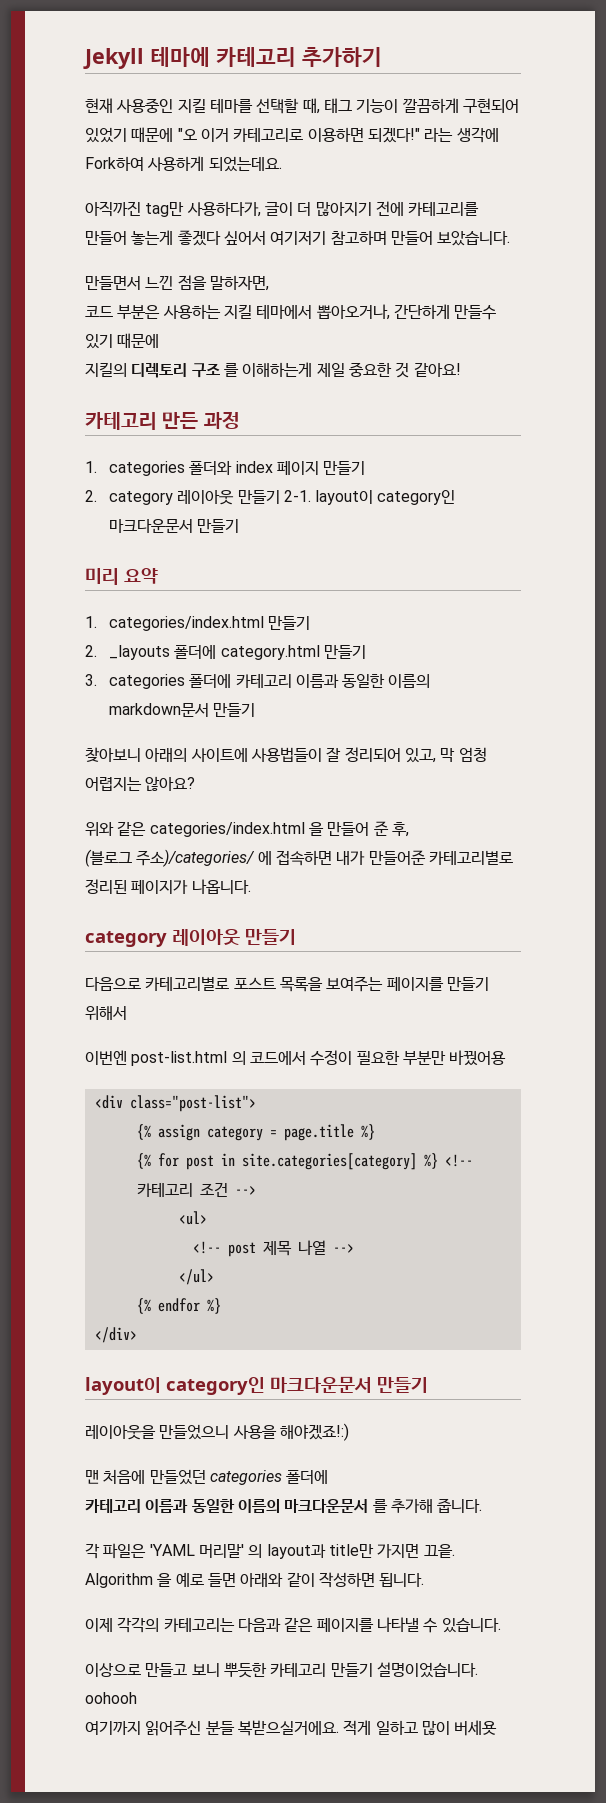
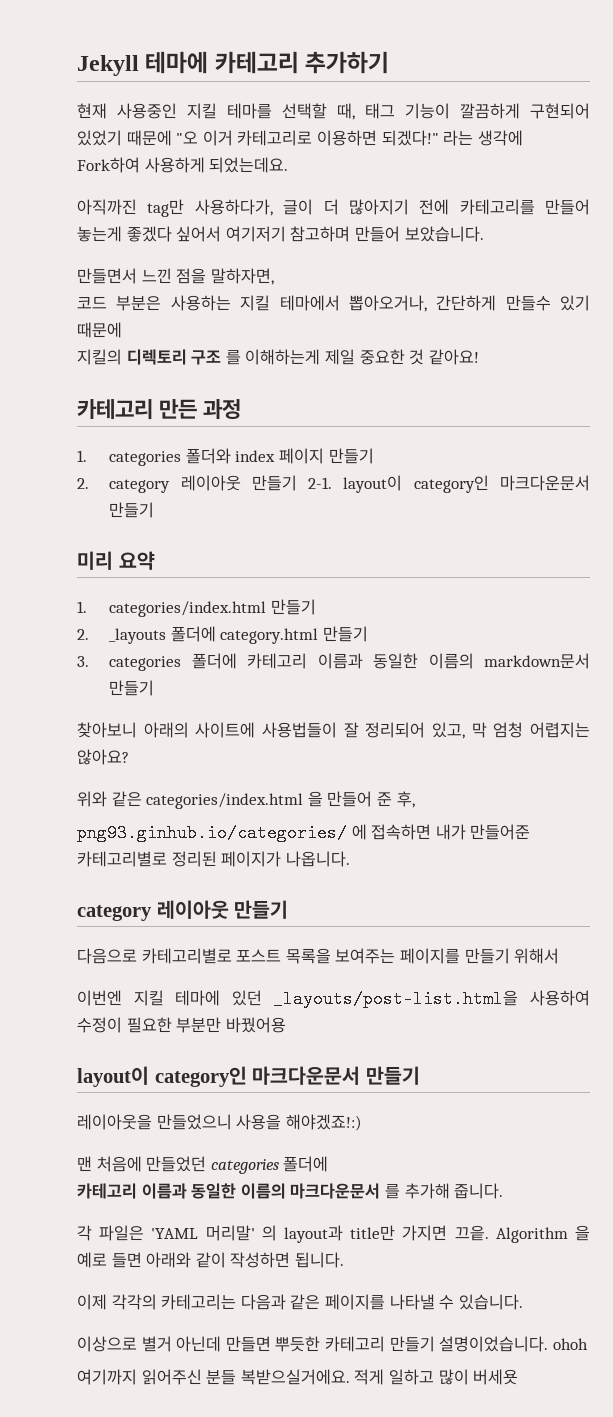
- (블로그 주소)/categories/ 에 접속하면 내가 만들어준 카테고리별로 정리된 페이지가 나옵니다.
+ png93.ginhub.io/categories/ 에 접속하면 내가 만들어준 카테고리별로 정리된 페이지가 나옵니다.
- 이번엔 post-list.html 의 코드에서 수정이 필요한 부분만 바꿨어용
+ 이번엔 지킬 테마에 있던 _layouts/post-list.html을 사용하여 수정이 필요한 부분만 바꿨어용
- <div class="post-list">
- {% assign category = page.title %}
- {% for post in site.categories[category] %} <!-- 카테고리 조건 -->
- <ul>
- <!-- post 제목 나열 -->
- </ul>
- {% endfor %}
- </div>
- 이상으로 만들고 보니 뿌듯한 카테고리 만들기 설명이었습니다. oohooh
+ 이상으로 별거 아닌데 만들면 뿌듯한 카테고리 만들기 설명이었습니다. ohoh

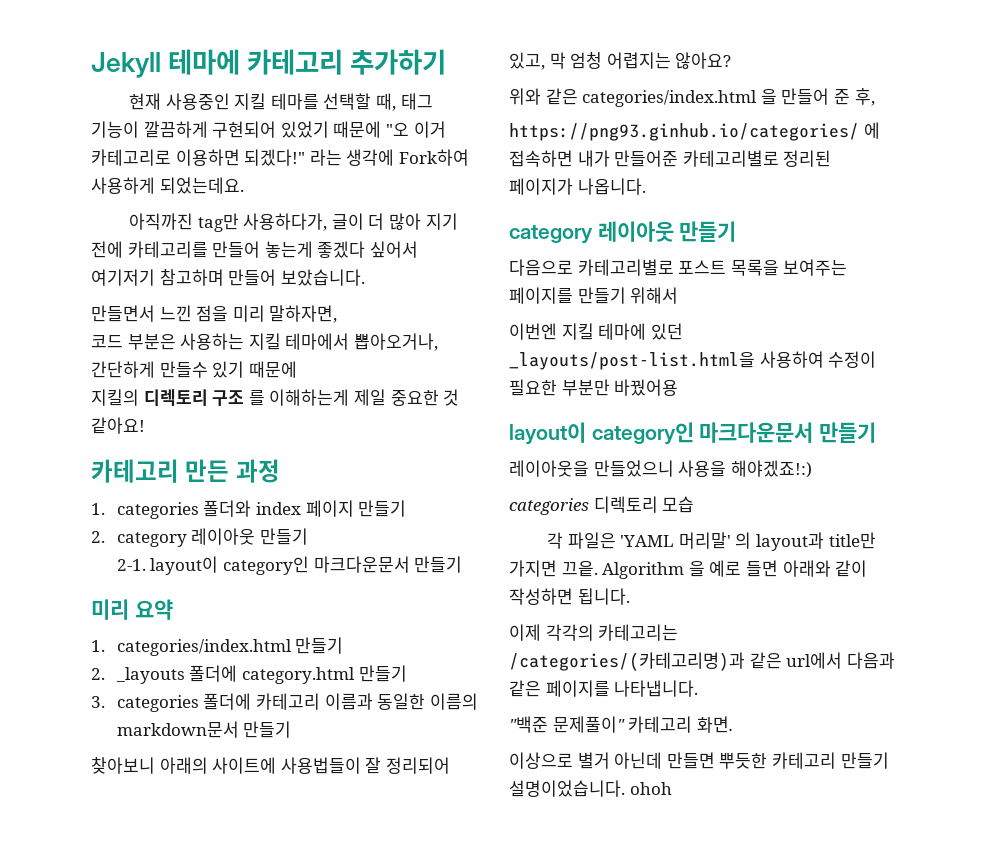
- 아직까진 tag만 사용하다가, 글이 더 많아지기 전에 카테고리를 만들어 놓는게 좋겠다 싶어서 여기저기 참고하며 만들어 보았습니다.
+ 아직까진 tag만 사용하다가, 글이 더 많아 지기 전에 카테고리를 만들어 놓는게 좋겠다 싶어서 여기저기 참고하며 만들어 보았습니다.
- 만들면서 느낀 점을 말하자면,
+ 만들면서 느낀 점을 미리 말하자면,
- 2. category 레이아웃 만들기 2-1. layout이 category인 마크다운문서 만들기
+ 2. category 레이아웃 만들기
+ 2-1. layout이 category인 마크다운문서 만들기
- png93.ginhub.io/categories/ 에 접속하면 내가 만들어준 카테고리별로 정리된 페이지가 나옵니다.
+ https://png93.ginhub.io/categories/ 에 접속하면 내가 만들어준 카테고리별로 정리된 페이지가 나옵니다.
- 맨 처음에 만들었던 categories 폴더에
- 카테고리 이름과 동일한 이름의 마크다운문서 를 추가해 줍니다.
+ categories 디렉토리 모습
- 이제 각각의 카테고리는 다음과 같은 페이지를 나타낼 수 있습니다.
+ 이제 각각의 카테고리는 /categories/(카테고리명)과 같은 url에서 다음과 같은 페이지를 나타냅니다.
+ "백준 문제풀이" 카테고리 화면.
- 여기까지 읽어주신 분들 복받으실거에요. 적게 일하고 많이 버세욧

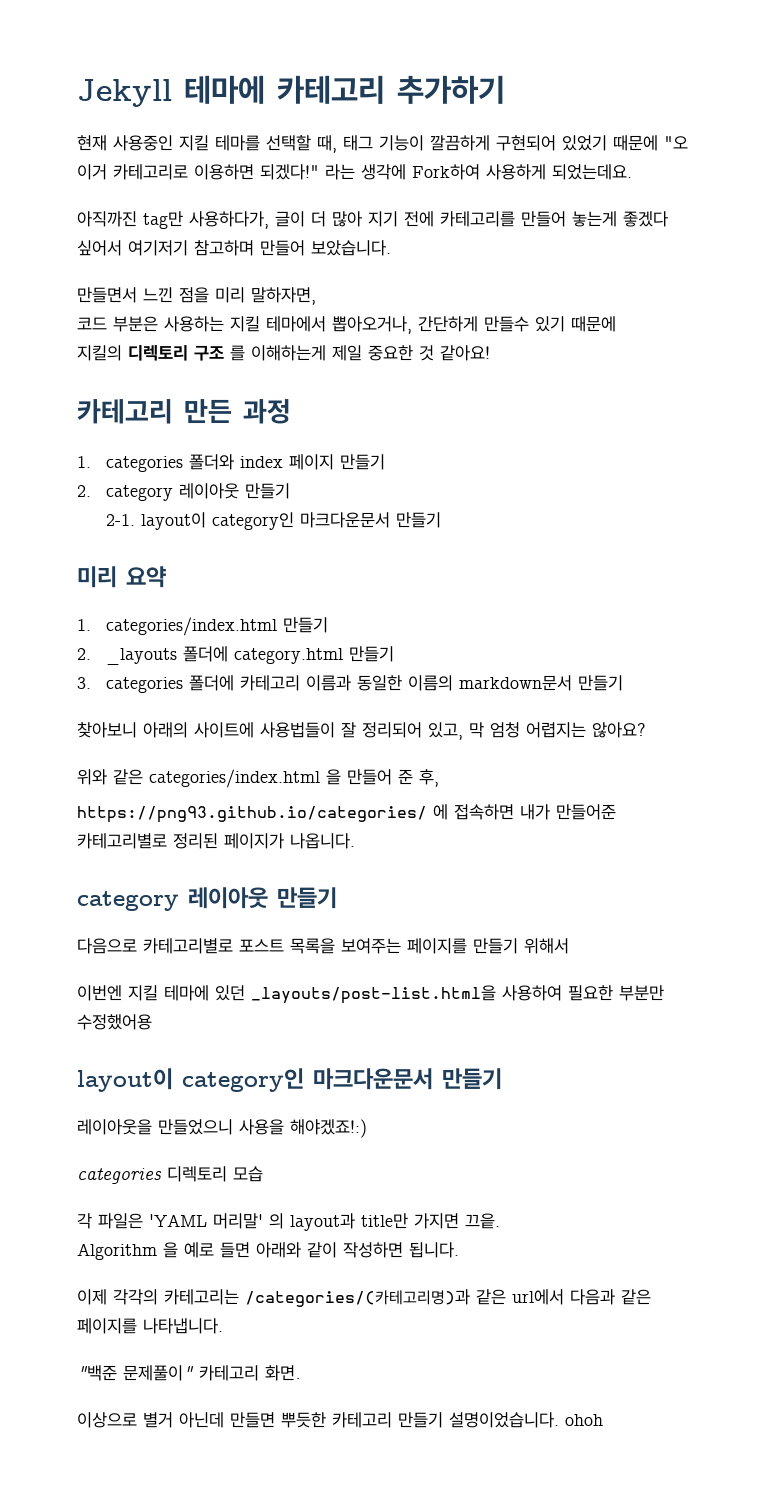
- https://png93.ginhub.io/categories/ 에 접속하면 내가 만들어준 카테고리별로 정리된 페이지가 나옵니다.
+ https://png93.github.io/categories/ 에 접속하면 내가 만들어준 카테고리별로 정리된 페이지가 나옵니다.
- 이번엔 지킬 테마에 있던 _layouts/post-list.html을 사용하여 수정이 필요한 부분만 바꿨어용
+ 이번엔 지킬 테마에 있던 _layouts/post-list.html을 사용하여 필요한 부분만 수정했어용
- 각 파일은 'YAML 머리말' 의 layout과 title만 가지면 끄읕. Algorithm 을 예로 들면 아래와 같이 작성하면 됩니다.
+ 각 파일은 'YAML 머리말' 의 layout과 title만 가지면 끄읕.
+ Algorithm 을 예로 들면 아래와 같이 작성하면 됩니다.

